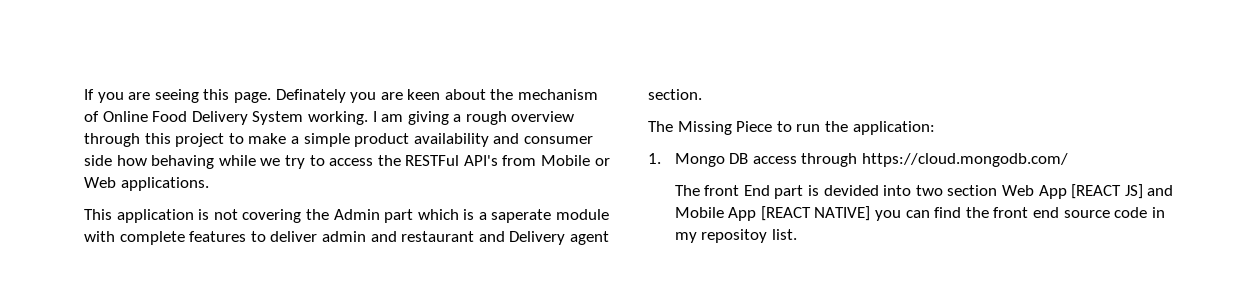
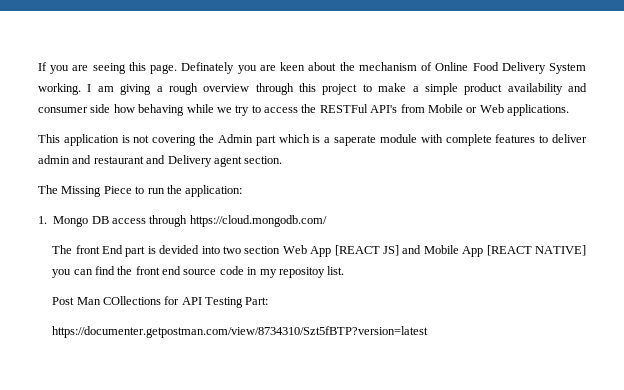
+ Post Man COllections for API Testing Part:
+ https://documenter.getpostman.com/view/8734310/Szt5fBTP?version=latest

